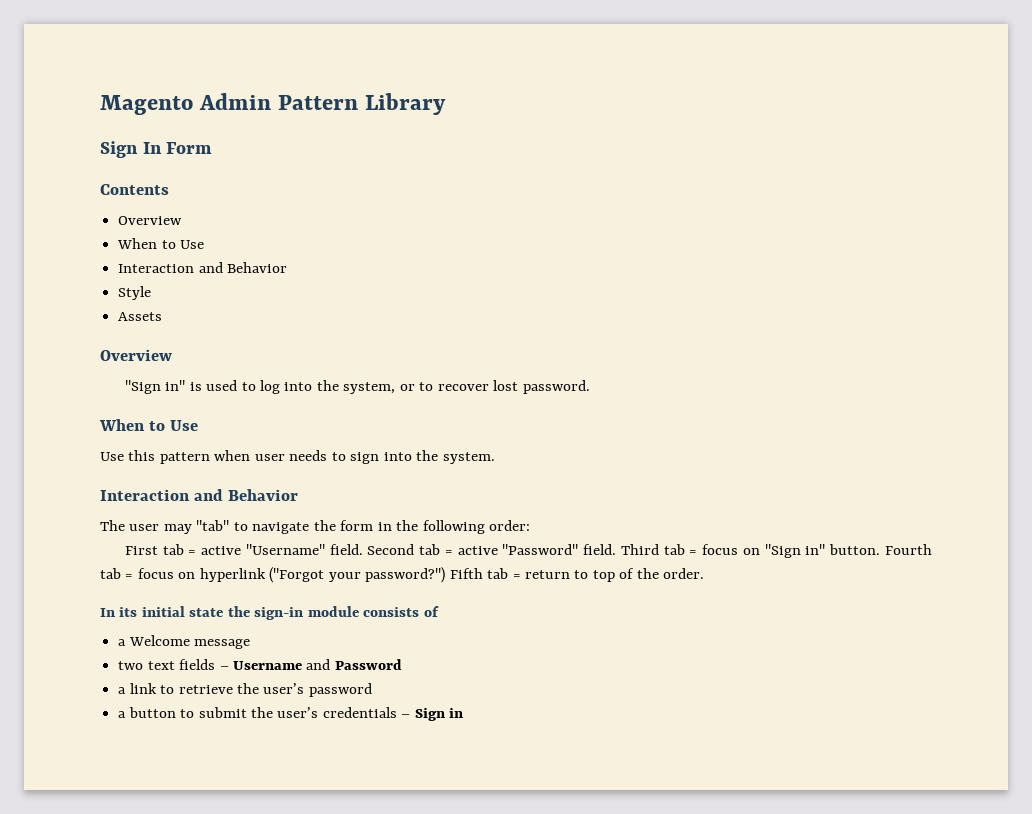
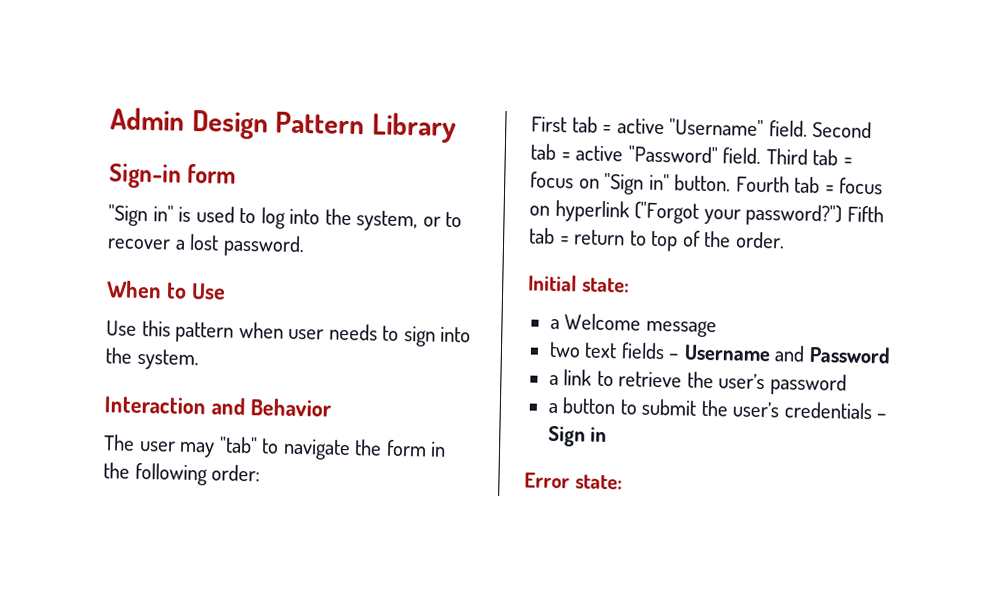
- Magento Admin Pattern Library
+ Admin Design Pattern Library
- Sign In Form
- Contents
- Overview
- When to Use
- Interaction and Behavior
- Style
- Assets
- Overview
+ Sign-in form
- "Sign in" is used to log into the system, or to recover lost password.
+ "Sign in" is used to log into the system, or to recover a lost password.
- In its initial state the sign-in module consists of
+ Initial state:
+ Error state:

